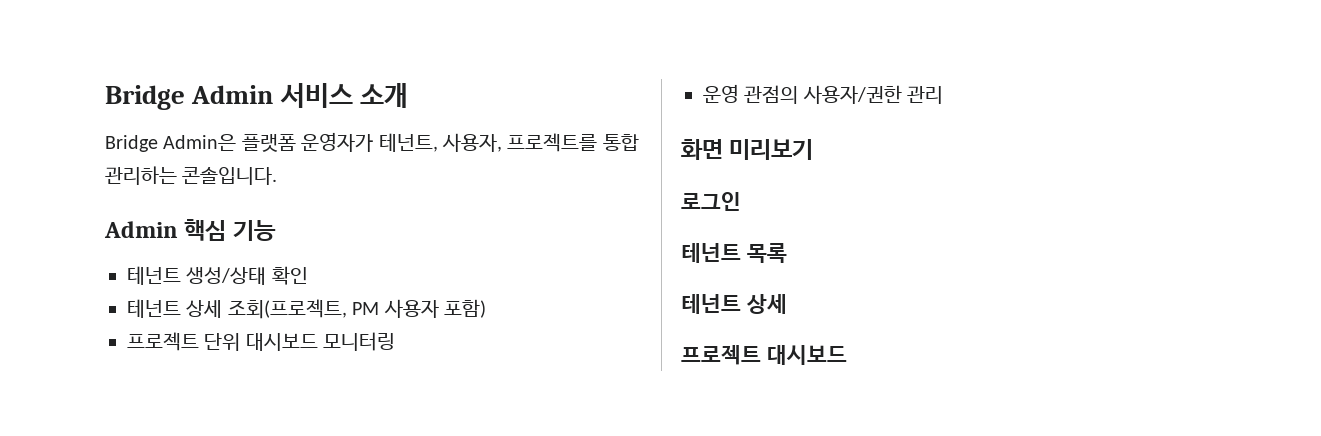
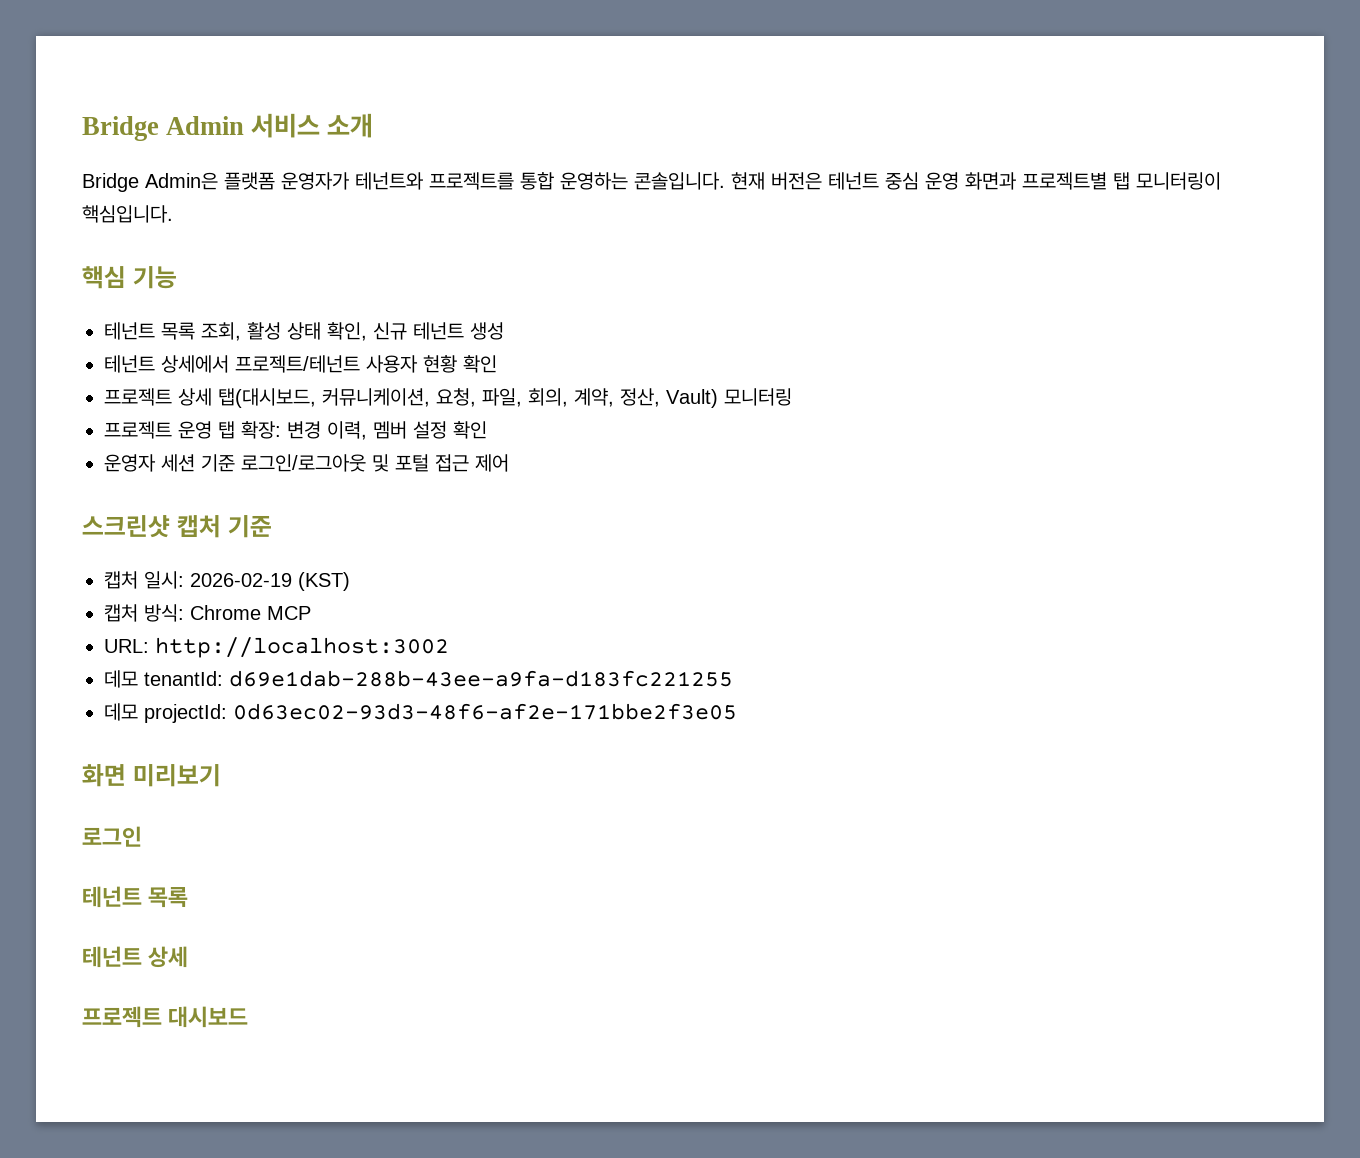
- Bridge Admin은 플랫폼 운영자가 테넌트, 사용자, 프로젝트를 통합 관리하는 콘솔입니다.
- Admin 핵심 기능
- 테넌트 생성/상태 확인
- 테넌트 상세 조회(프로젝트, PM 사용자 포함)
- 프로젝트 단위 대시보드 모니터링
- 운영 관점의 사용자/권한 관리
+ Bridge Admin은 플랫폼 운영자가 테넌트와 프로젝트를 통합 운영하는 콘솔입니다. 현재 버전은 테넌트 중심 운영 화면과 프로젝트별 탭 모니터링이 핵심입니다.
+ 핵심 기능
+ 테넌트 목록 조회, 활성 상태 확인, 신규 테넌트 생성
+ 테넌트 상세에서 프로젝트/테넌트 사용자 현황 확인
+ 프로젝트 상세 탭(대시보드, 커뮤니케이션, 요청, 파일, 회의, 계약, 정산, Vault) 모니터링
+ 프로젝트 운영 탭 확장: 변경 이력, 멤버 설정 확인
+ 운영자 세션 기준 로그인/로그아웃 및 포털 접근 제어
+ 스크린샷 캡처 기준
+ 캡처 일시: 2026-02-19 (KST)
+ 캡처 방식: Chrome MCP
+ URL: http://localhost:3002
+ 데모 tenantId: d69e1dab-288b-43ee-a9fa-d183fc221255
+ 데모 projectId: 0d63ec02-93d3-48f6-af2e-171bbe2f3e05

